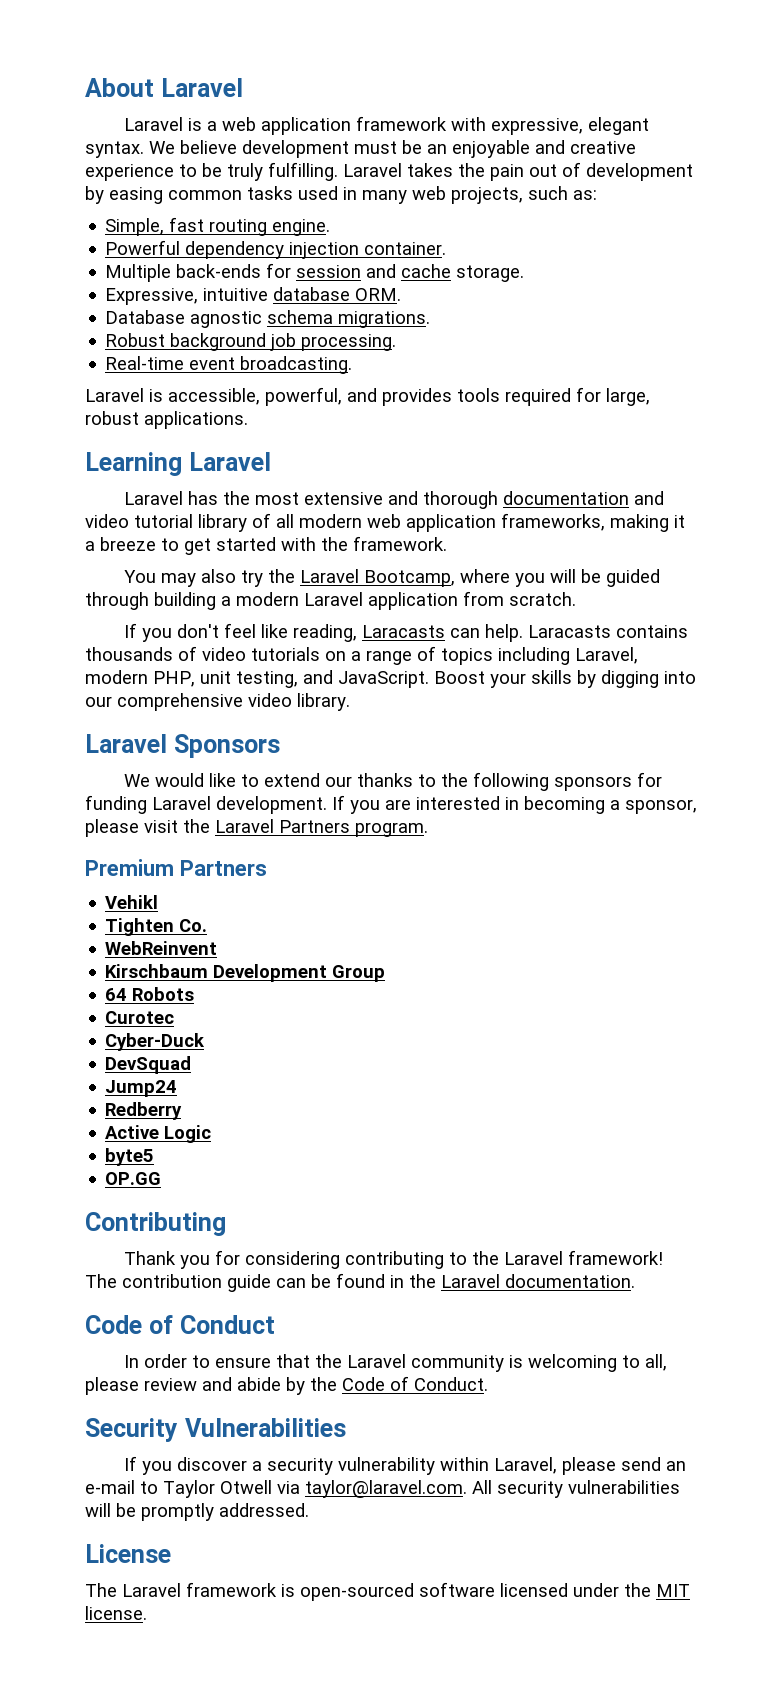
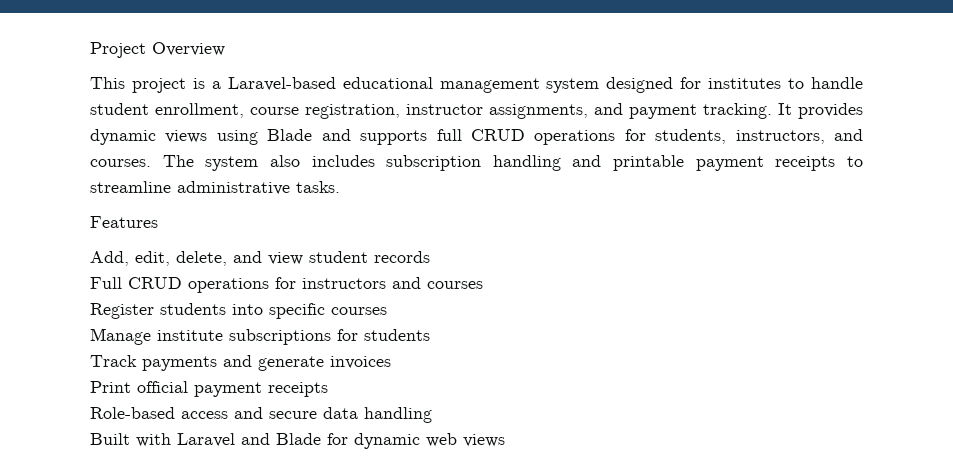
- About Laravel
- Laravel is a web application framework with expressive, elegant syntax. We believe development must be an enjoyable and creative experience to be truly fulfilling. Laravel takes the pain out of development by easing common tasks used in many web projects, such as:
- Simple, fast routing engine.
- Powerful dependency injection container.
- Multiple back-ends for session and cache storage.
- Expressive, intuitive database ORM.
- Database agnostic schema migrations.
- Robust background job processing.
- Real-time event broadcasting.
- Laravel is accessible, powerful, and provides tools required for large, robust applications.
- Learning Laravel
- Laravel has the most extensive and thorough documentation and video tutorial library of all modern web application frameworks, making it a breeze to get started with the framework.
- You may also try the Laravel Bootcamp, where you will be guided through building a modern Laravel application from scratch.
- If you don't feel like reading, Laracasts can help. Laracasts contains thousands of video tutorials on a range of topics including Laravel, modern PHP, unit testing, and JavaScript. Boost your skills by digging into our comprehensive video library.
- Laravel Sponsors
- We would like to extend our thanks to the following sponsors for funding Laravel development. If you are interested in becoming a sponsor, please visit the Laravel Partners program.
- Premium Partners
- Vehikl
- Tighten Co.
- WebReinvent
- Kirschbaum Development Group
- 64 Robots
- Curotec
- Cyber-Duck
- DevSquad
- Jump24
- Redberry
- Active Logic
- byte5
- OP.GG
- Contributing
- Thank you for considering contributing to the Laravel framework! The contribution guide can be found in the Laravel documentation.
- Code of Conduct
- In order to ensure that the Laravel community is welcoming to all, please review and abide by the Code of Conduct.
- Security Vulnerabilities
- If you discover a security vulnerability within Laravel, please send an e-mail to Taylor Otwell via taylor@laravel.com. All security vulnerabilities will be promptly addressed.
- License
- The Laravel framework is open-sourced software licensed under the MIT license.
+ Project Overview
+ This project is a Laravel-based educational management system designed for institutes to handle student enrollment, course registration, instructor assignments, and payment tracking. It provides dynamic views using Blade and supports full CRUD operations for students, instructors, and courses. The system also includes subscription handling and printable payment receipts to streamline administrative tasks.
+ Features
+ Add, edit, delete, and view student records
+ Full CRUD operations for instructors and courses
+ Register students into specific courses
+ Manage institute subscriptions for students
+ Track payments and generate invoices
+ Print official payment receipts
+ Role-based access and secure data handling
+ Built with Laravel and Blade for dynamic web views

